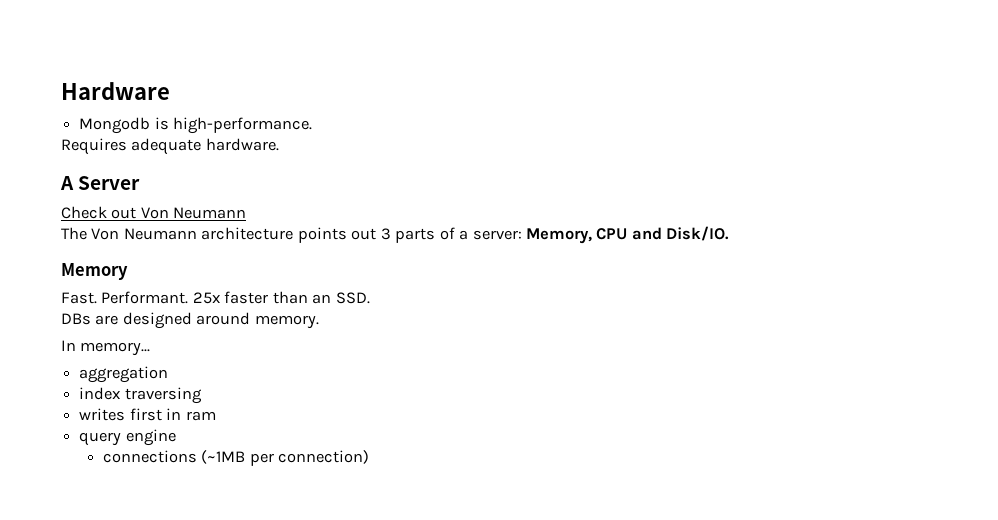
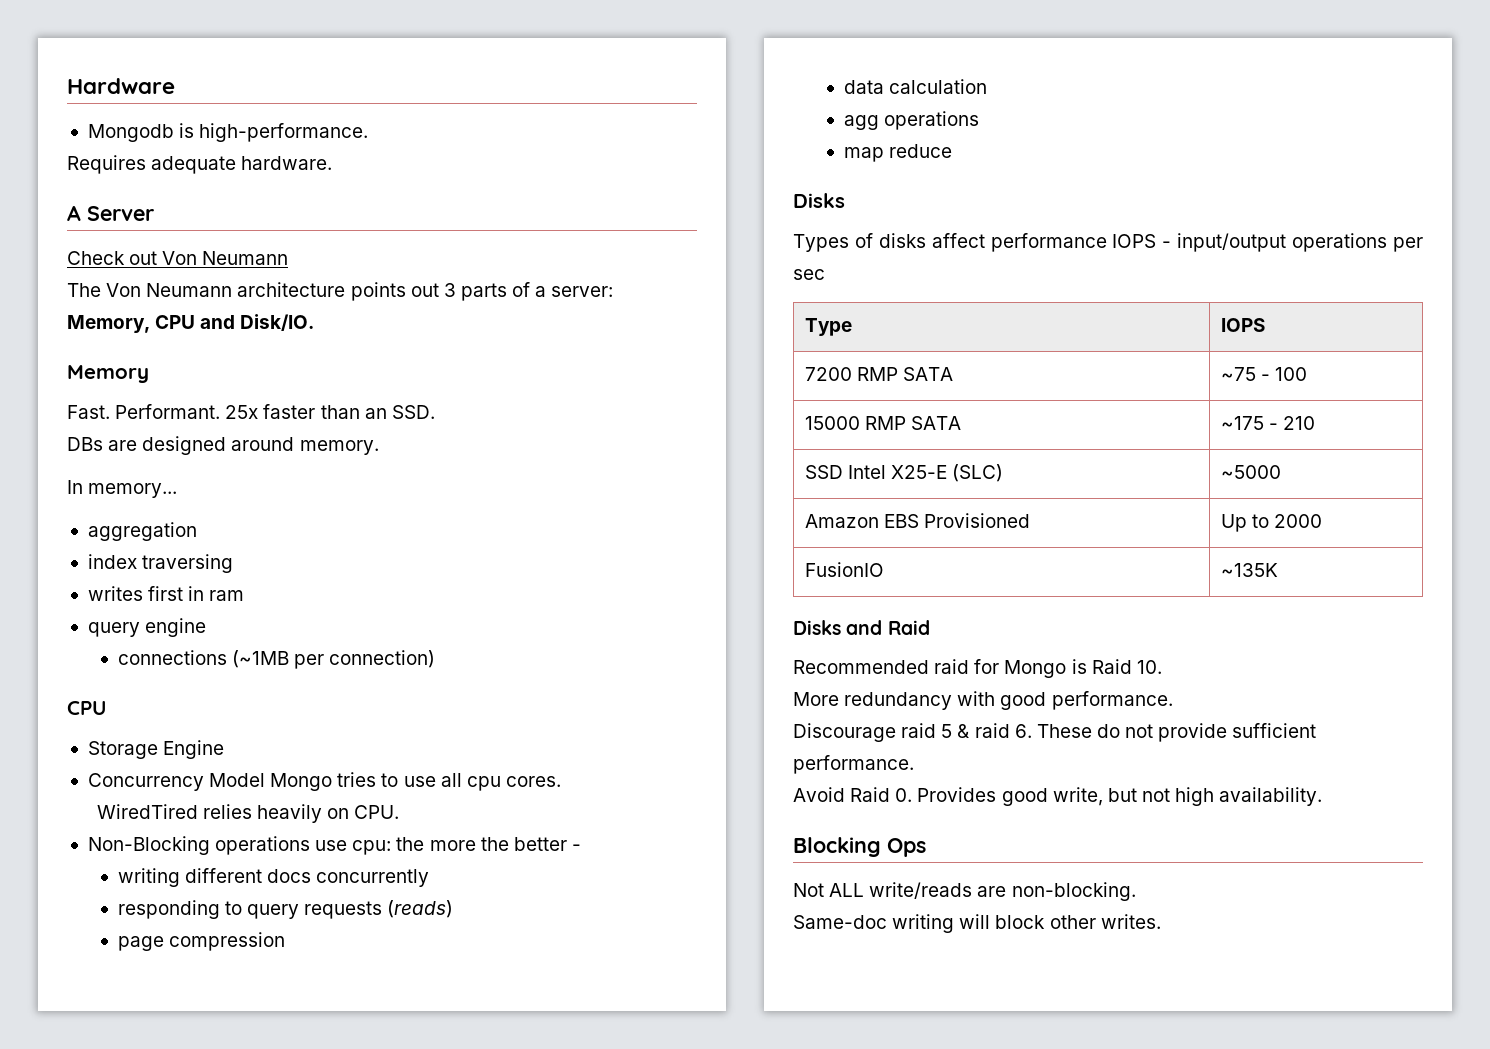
  connections (~1MB per connection)
+ CPU
+ Storage Engine
+ Concurrency Model Mongo tries to use all cpu cores.
+ WiredTired relies heavily on CPU.
+ Non-Blocking operations use cpu: the more the better -
+ writing different docs concurrently
+ responding to query requests (reads)
+ page compression
+ data calculation
+ agg operations
+ map reduce
+ Disks
+ Types of disks affect performance IOPS - input/output operations per sec
+ Type | IOPS
+ 7200 RMP SATA | ~75 - 100
+ 15000 RMP SATA | ~175 - 210
+ SSD Intel X25-E (SLC) | ~5000
+ Amazon EBS Provisioned | Up to 2000
+ FusionIO | ~135K
+ Disks and Raid
+ Recommended raid for Mongo is Raid 10.
+ More redundancy with good performance.
+ Discourage raid 5 & raid 6. These do not provide sufficient performance.
+ Avoid Raid 0. Provides good write, but not high availability.
+ Blocking Ops
+ Not ALL write/reads are non-blocking.
+ Same-doc writing will block other writes.

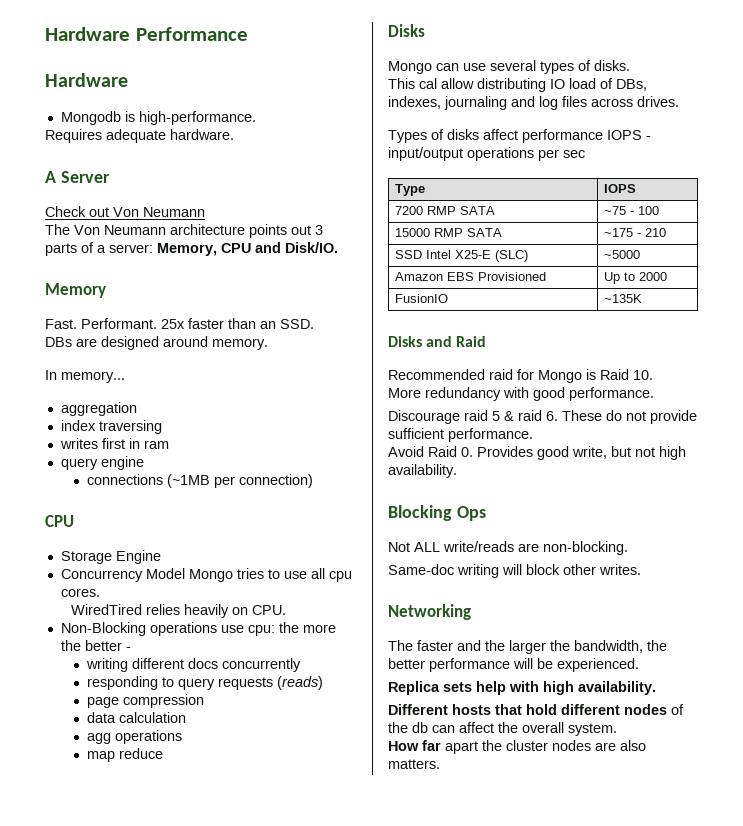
+ Hardware Performance
+ Mongo can use several types of disks.
+ This cal allow distributing IO load of DBs, indexes, journaling and log files across drives.
+ Networking
+ The faster and the larger the bandwidth, the better performance will be experienced.
+ Replica sets help with high availability.
+ Different hosts that hold different nodes of the db can affect the overall system.
+ How far apart the cluster nodes are also matters.

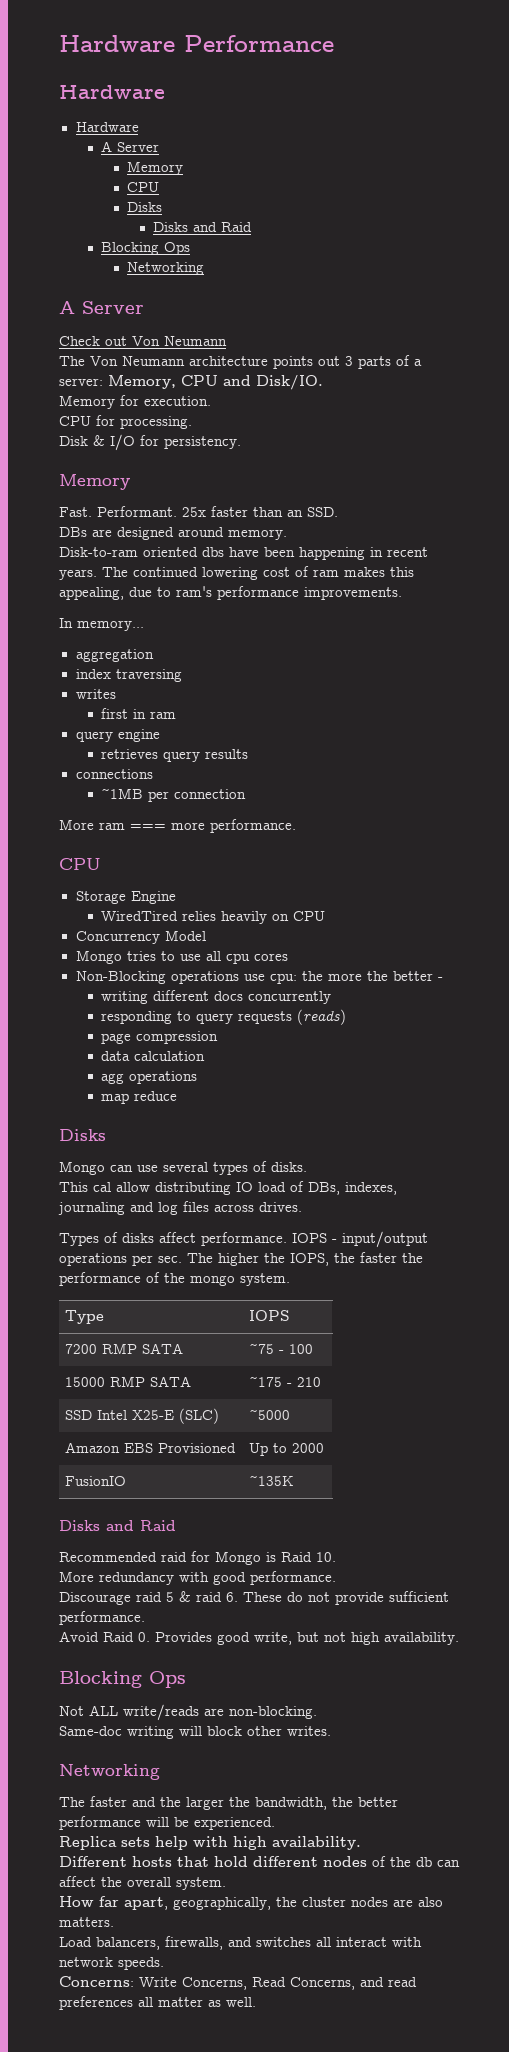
  Hardware Performance
  Hardware
- Mongodb is high-performance.
- Requires adequate hardware.
+ Hardware
+ A Server
+ Memory
+ CPU
+ Disks
+ Disks and Raid
+ Blocking Ops
+ Networking
+ Memory for execution.
+ CPU for processing.
+ Disk & I/O for persistency.
+ Disk-to-ram oriented dbs have been happening in recent years. The continued lowering cost of ram makes this appealing, due to ram's performance improvements.
- writes first in ram
+ writes
+ first in ram
- connections (~1MB per connection)
+ retrieves query results
+ connections
+ ~1MB per connection
+ More ram === more performance.
  CPU
  Storage Engine
+ WiredTired relies heavily on CPU
- Concurrency Model Mongo tries to use all cpu cores.
- WiredTired relies heavily on CPU.
+ Concurrency Model
+ Mongo tries to use all cpu cores
- Types of disks affect performance IOPS - input/output operations per sec
+ Types of disks affect performance. IOPS - input/output operations per sec. The higher the IOPS, the faster the performance of the mongo system.
- How far apart the cluster nodes are also matters.
+ How far apart, geographically, the cluster nodes are also matters.
+ Load balancers, firewalls, and switches all interact with network speeds.
+ Concerns: Write Concerns, Read Concerns, and read preferences all matter as well.

